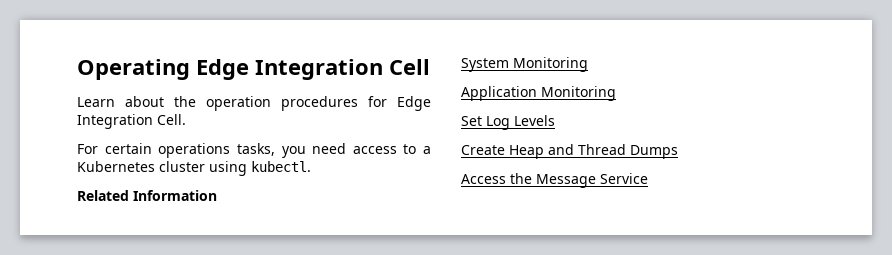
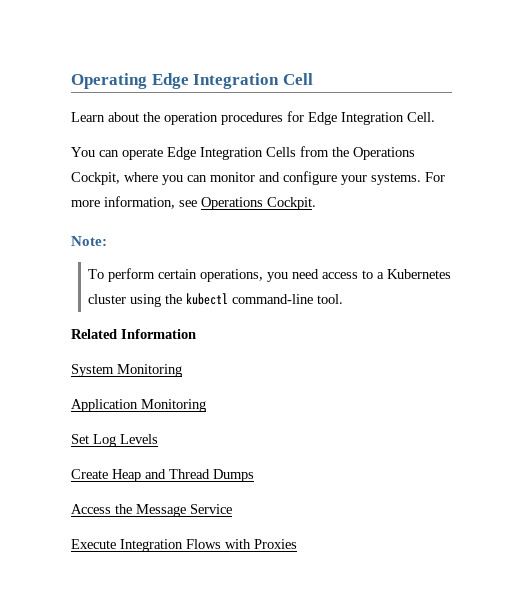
- For certain operations tasks, you need access to a Kubernetes cluster using kubectl.
+ You can operate Edge Integration Cells from the Operations Cockpit, where you can monitor and configure your systems. For more information, see Operations Cockpit.
+ Note:
+ To perform certain operations, you need access to a Kubernetes cluster using the kubectl command-line tool.
+ Execute Integration Flows with Proxies

